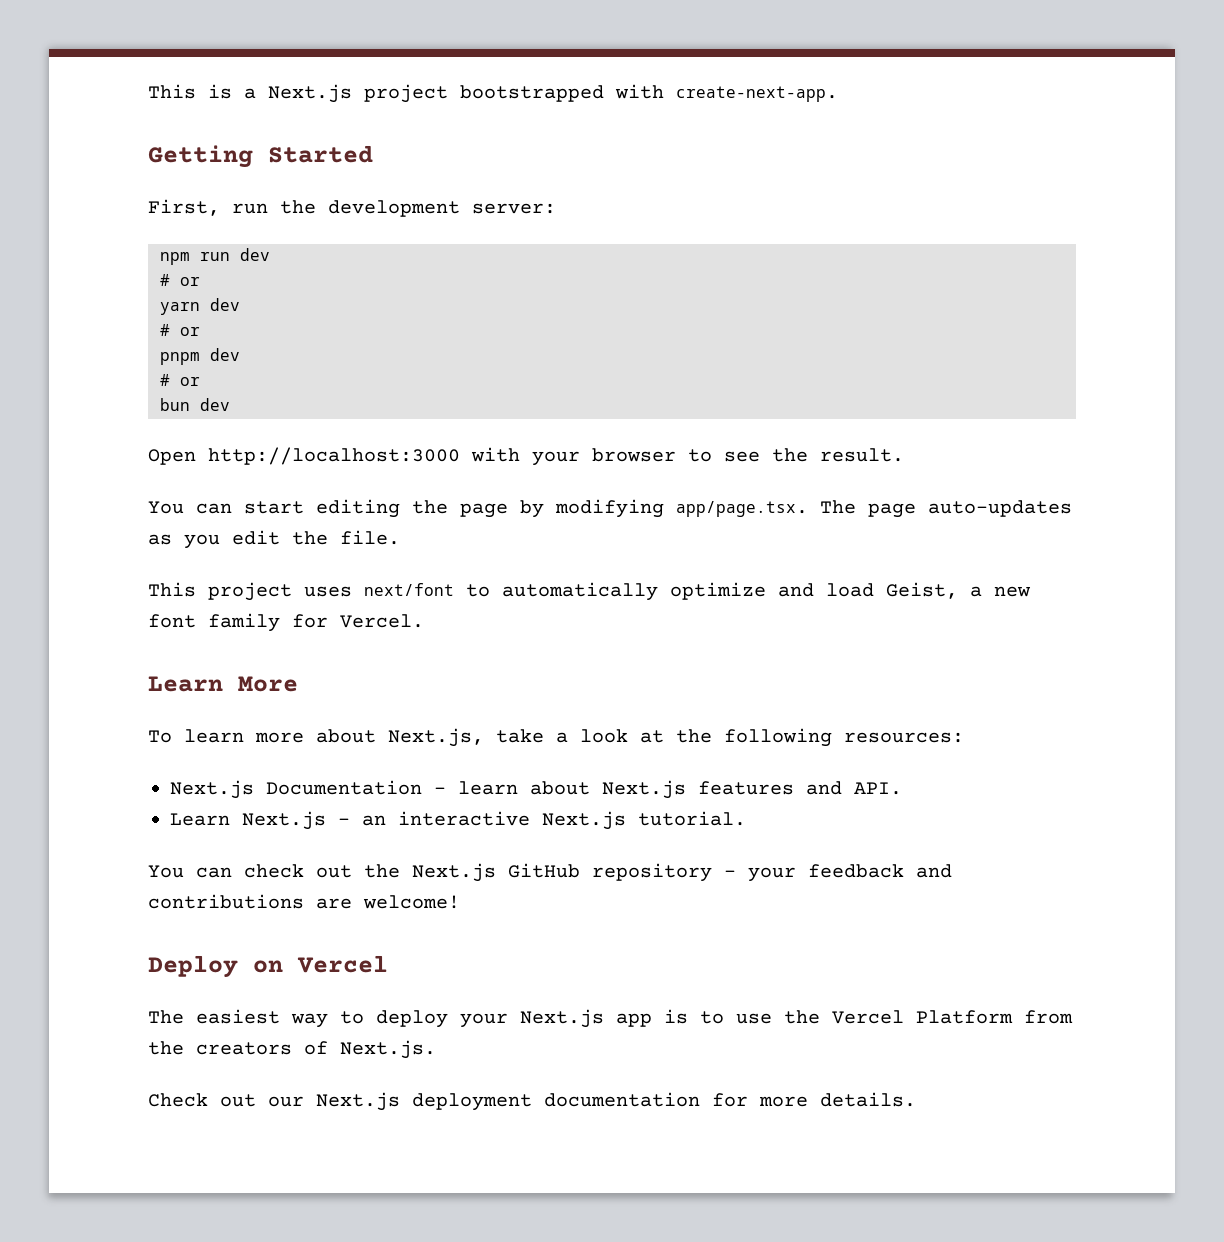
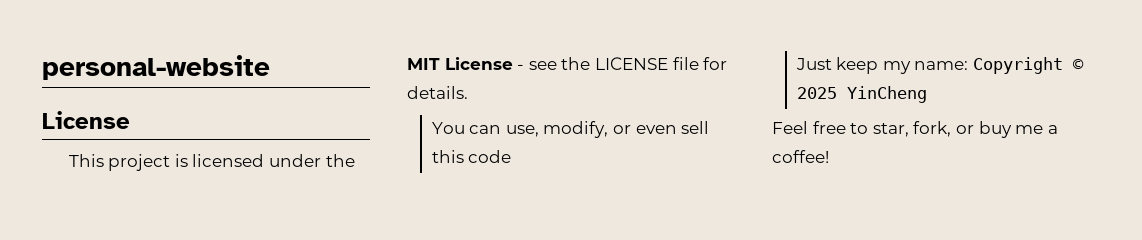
- This is a Next.js project bootstrapped with create-next-app.
- Getting Started
- First, run the development server:
- npm run dev
- # or
- yarn dev
- # or
- pnpm dev
- # or
- bun dev
- Open http://localhost:3000 with your browser to see the result.
- You can start editing the page by modifying app/page.tsx. The page auto-updates as you edit the file.
- This project uses next/font to automatically optimize and load Geist, a new font family for Vercel.
- Learn More
- To learn more about Next.js, take a look at the following resources:
- Next.js Documentation - learn about Next.js features and API.
- Learn Next.js - an interactive Next.js tutorial.
- You can check out the Next.js GitHub repository - your feedback and contributions are welcome!
- Deploy on Vercel
- The easiest way to deploy your Next.js app is to use the Vercel Platform from the creators of Next.js.
- Check out our Next.js deployment documentation for more details.
+ personal-website
+ License
+ This project is licensed under the MIT License - see the LICENSE file for details.
+ You can use, modify, or even sell this code
+ Just keep my name: Copyright © 2025 YinCheng
+ Feel free to star, fork, or buy me a coffee!

